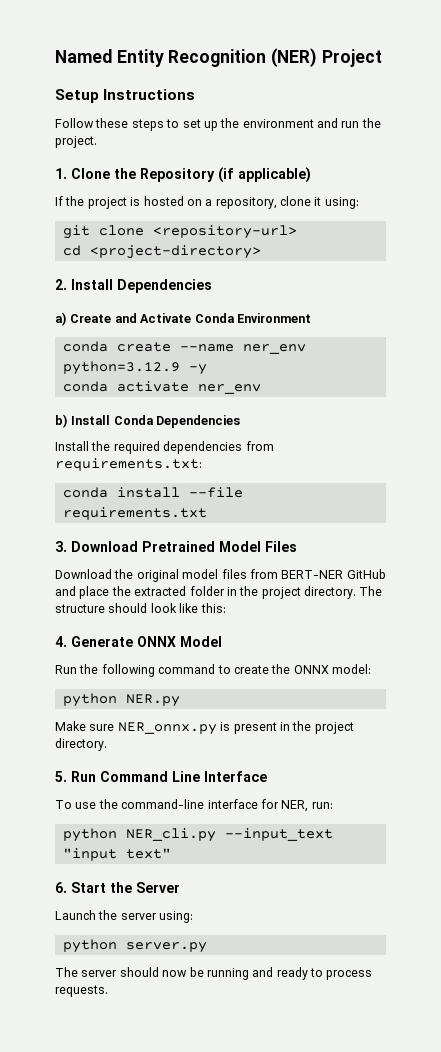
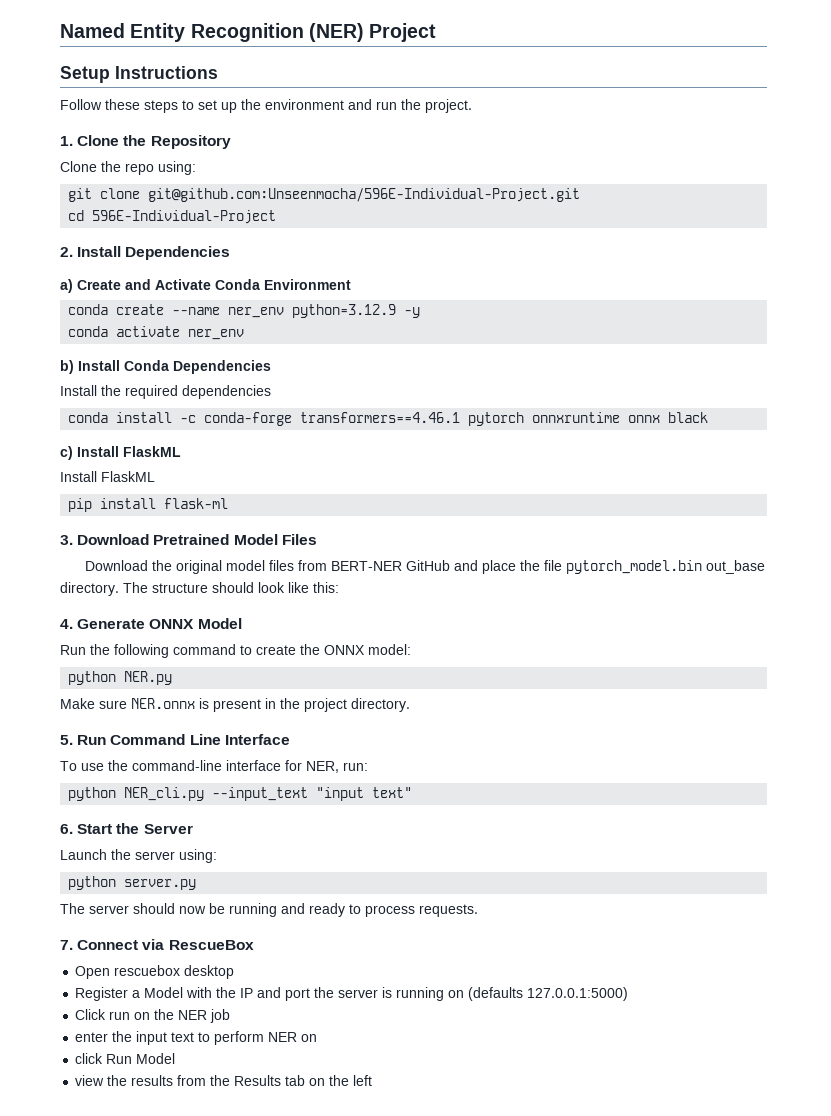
- 1. Clone the Repository (if applicable)
- If the project is hosted on a repository, clone it using:
+ 1. Clone the Repository
+ Clone the repo using:
- git clone <repository-url>
+ git clone git@github.com:Unseenmocha/596E-Individual-Project.git
- cd <project-directory>
+ cd 596E-Individual-Project
- Install the required dependencies from requirements.txt:
+ Install the required dependencies
- conda install --file requirements.txt
+ conda install -c conda-forge transformers==4.46.1 pytorch onnxruntime onnx black
+ c) Install FlaskML
+ Install FlaskML
+ pip install flask-ml
- Download the original model files from BERT-NER GitHub and place the extracted folder in the project directory.
+ Download the original model files from BERT-NER GitHub and place the file pytorch_model.bin out_base directory.
- Make sure NER_onnx.py is present in the project directory.
+ Make sure NER.onnx is present in the project directory.
+ 7. Connect via RescueBox
+ Open rescuebox desktop
+ Register a Model with the IP and port the server is running on (defaults 127.0.0.1:5000)
+ Click run on the NER job
+ enter the input text to perform NER on
+ click Run Model
+ view the results from the Results tab on the left

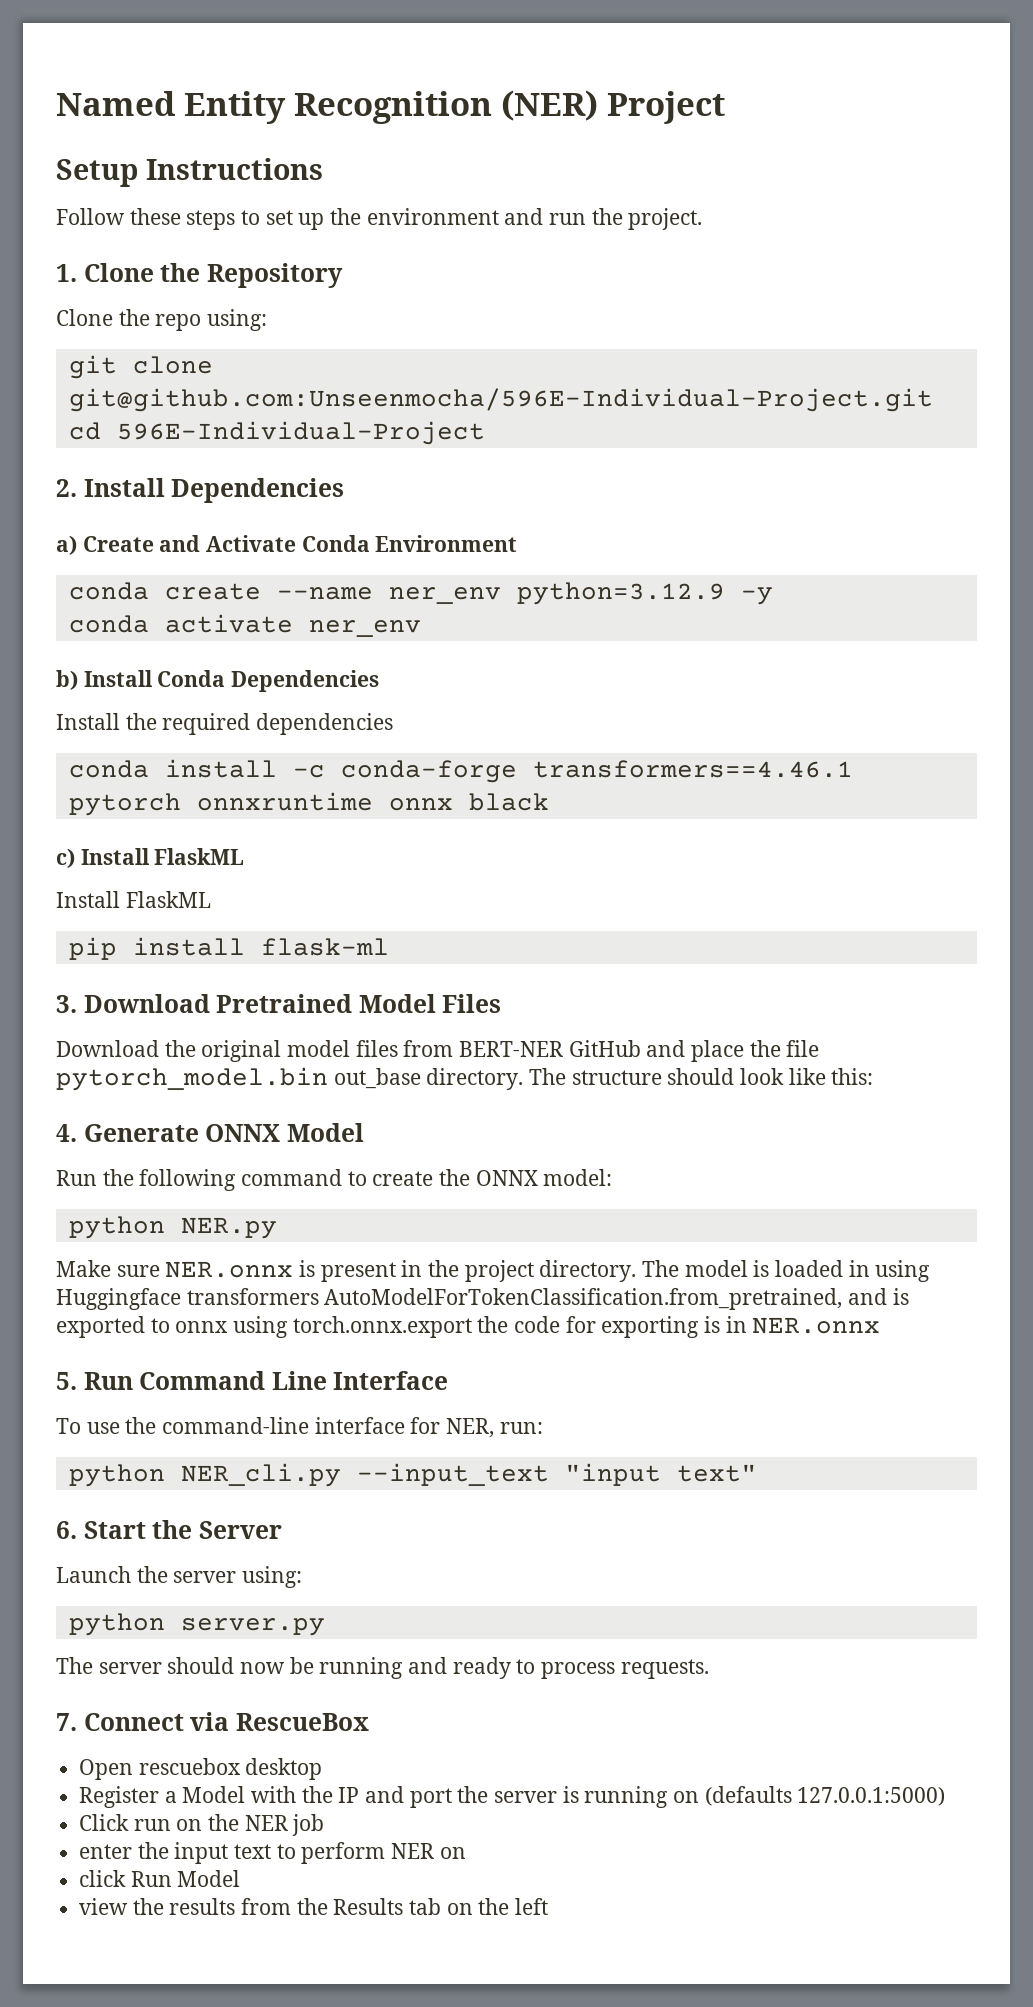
+ The model is loaded in using Huggingface transformers AutoModelForTokenClassification.from_pretrained, and is exported to onnx using torch.onnx.export the code for exporting is in NER.onnx

